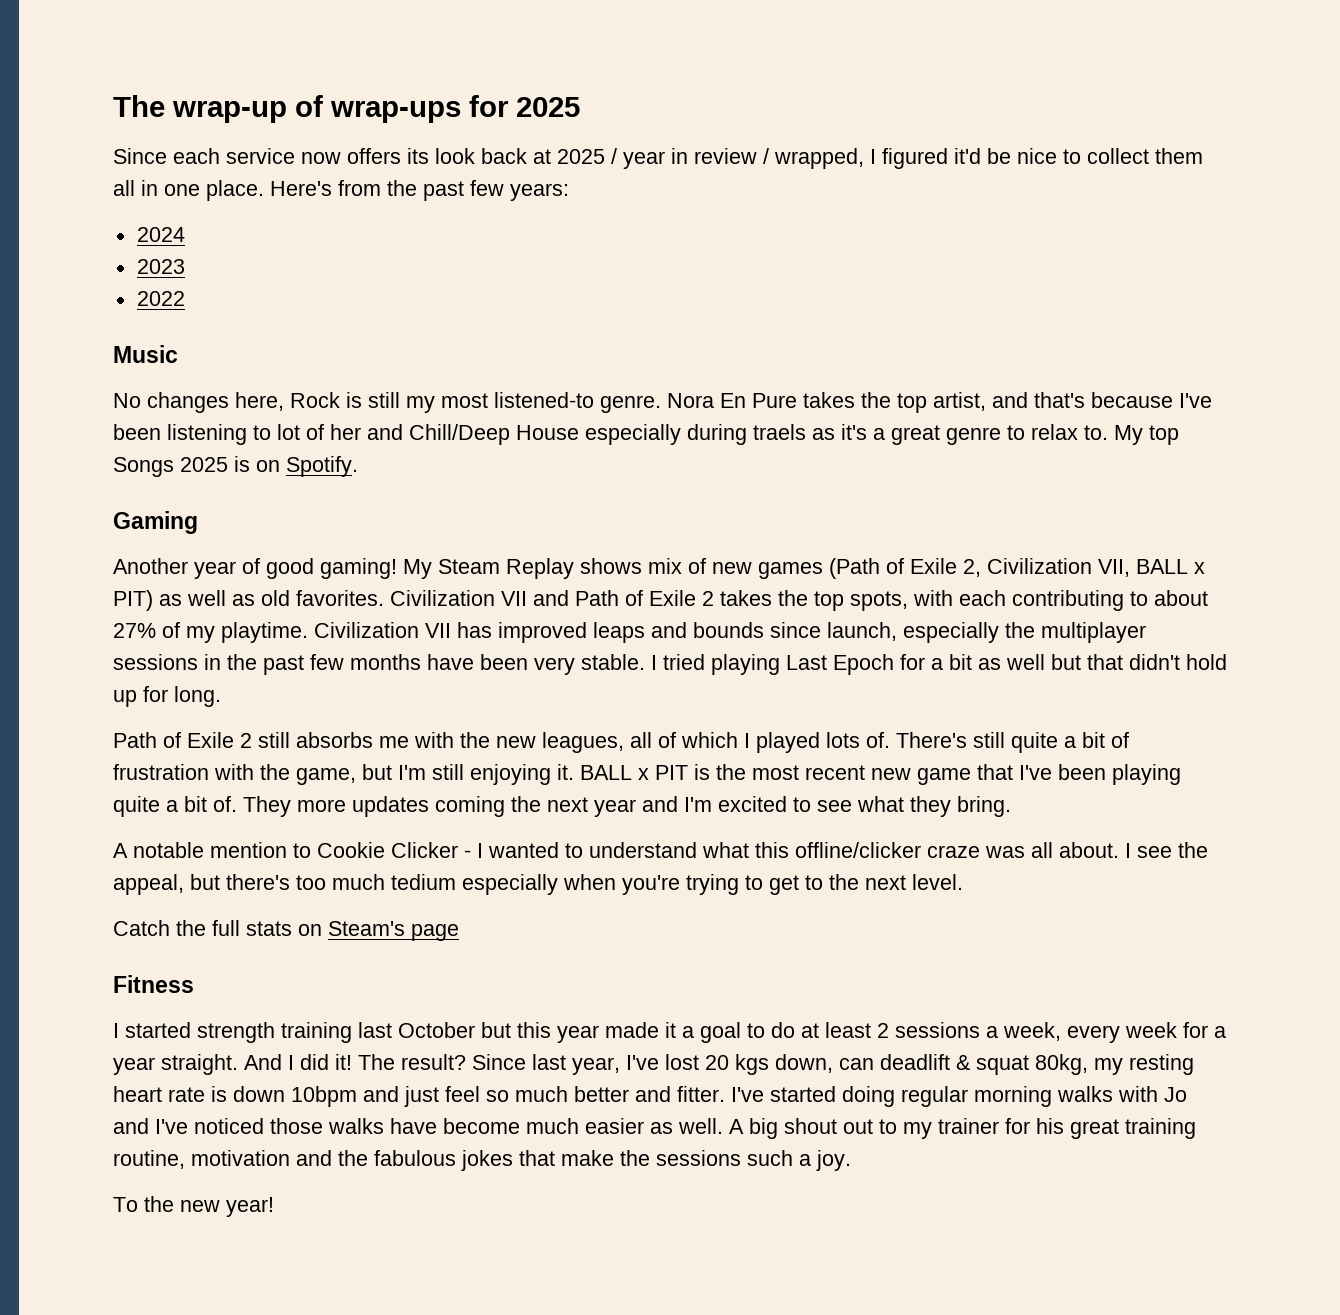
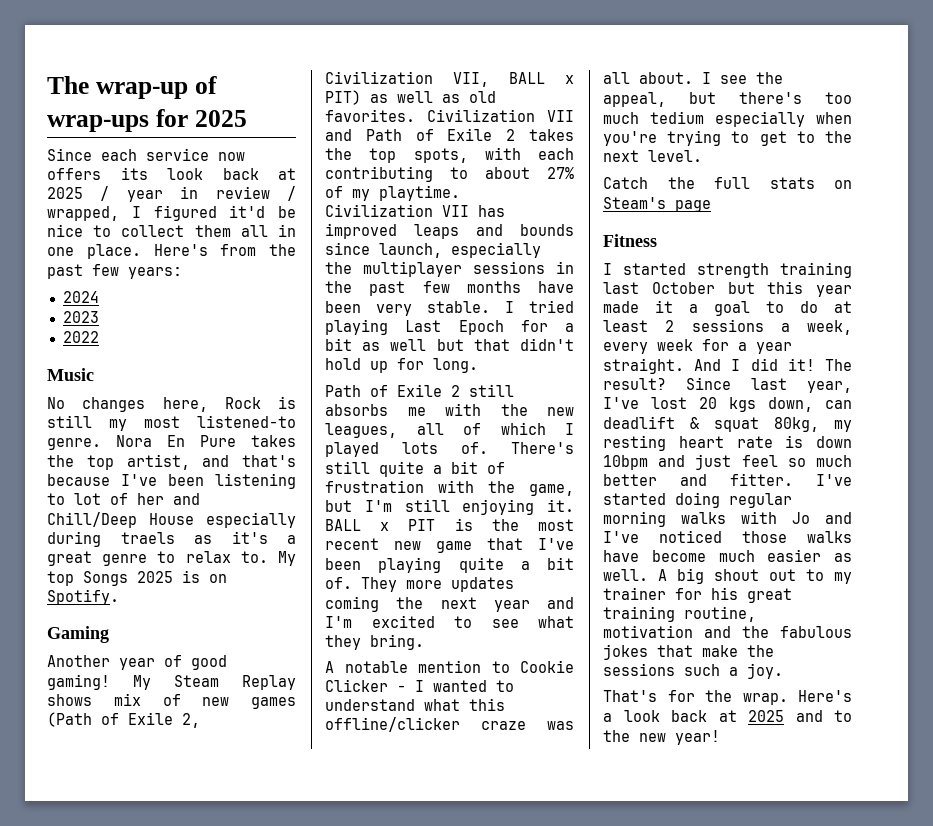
- To the new year!
+ That's for the wrap. Here's a look back at 2025 and to the new year!

